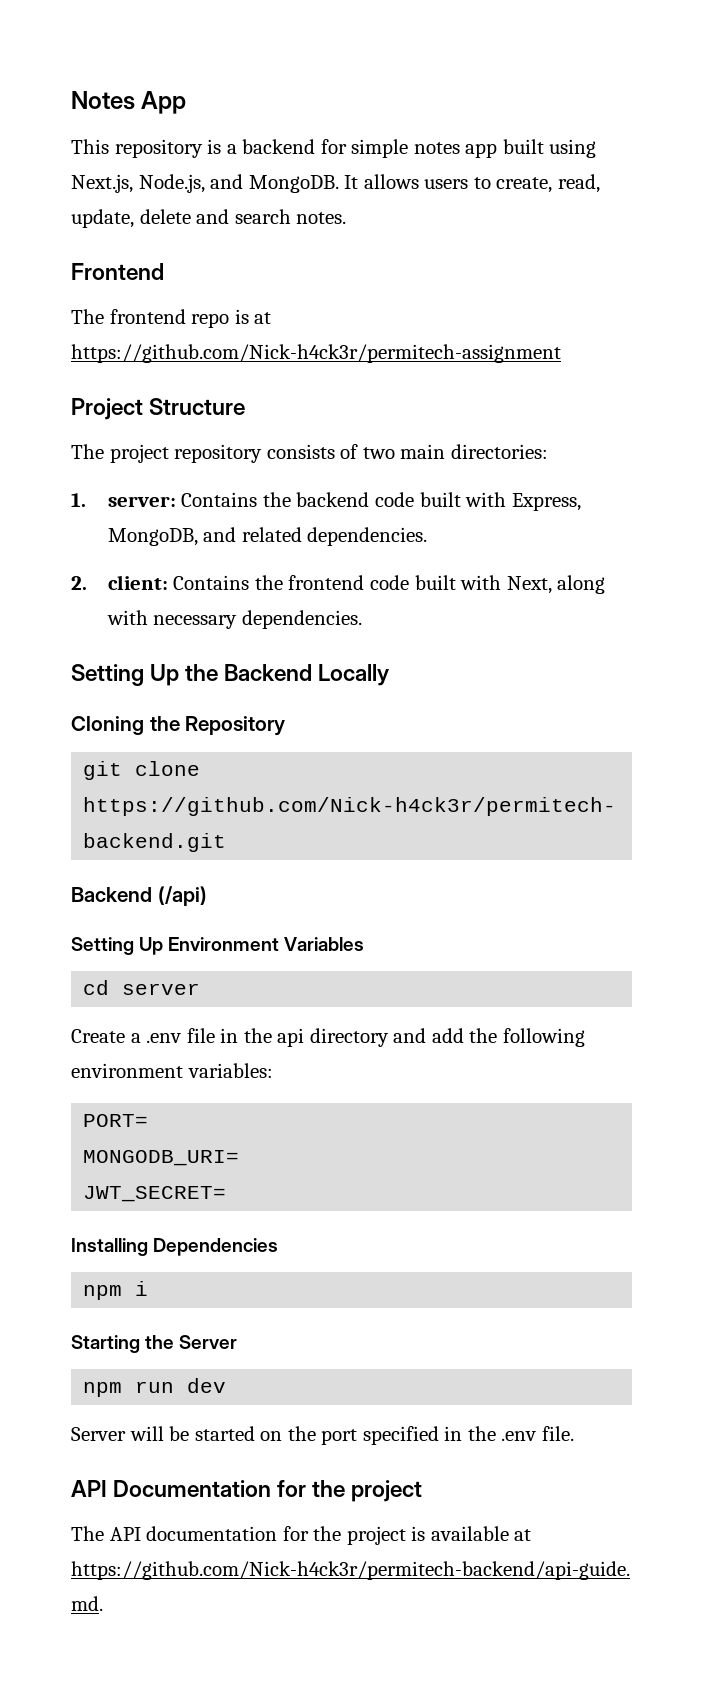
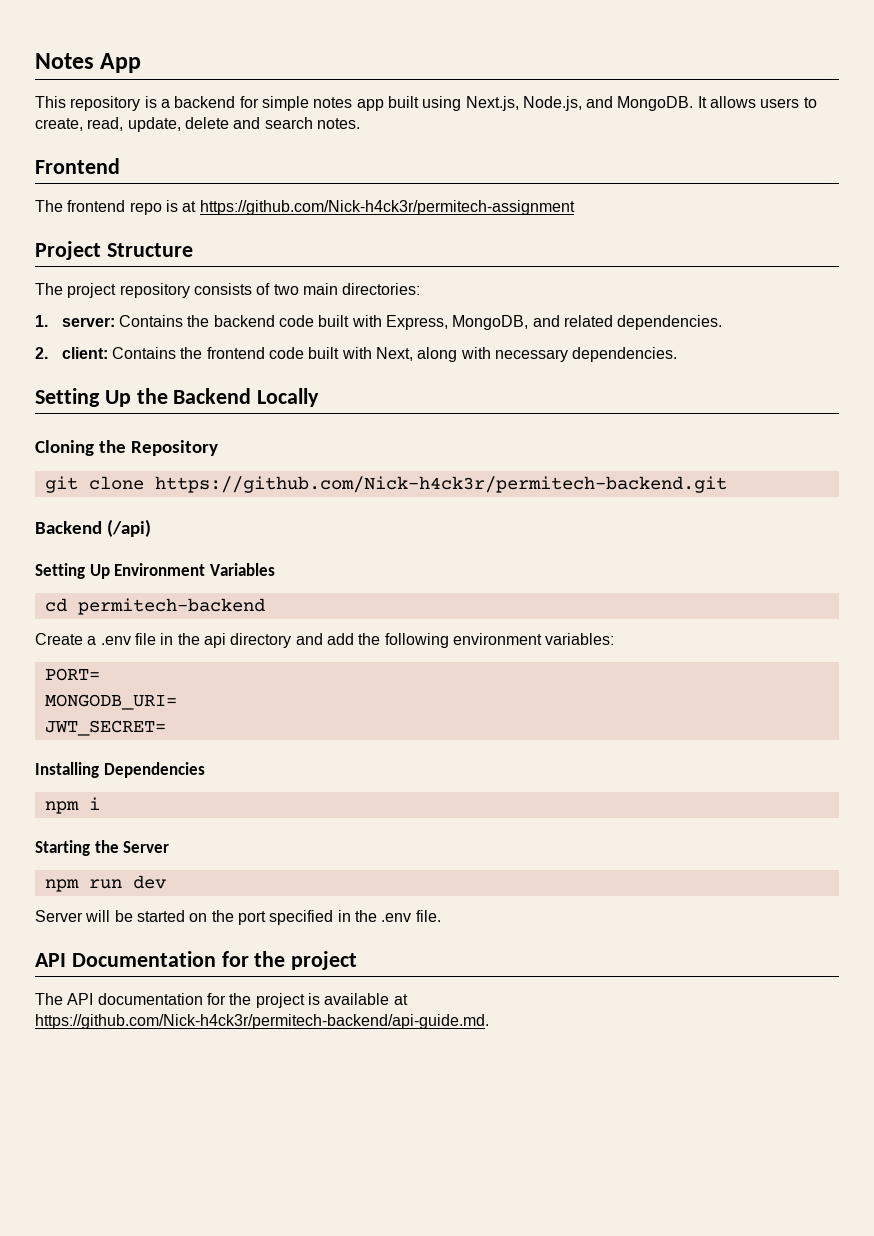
- cd server
+ cd permitech-backend

